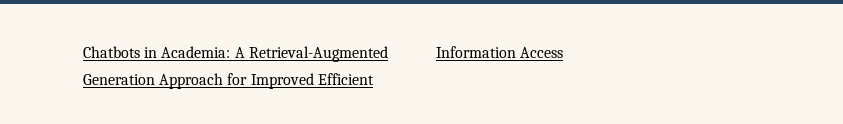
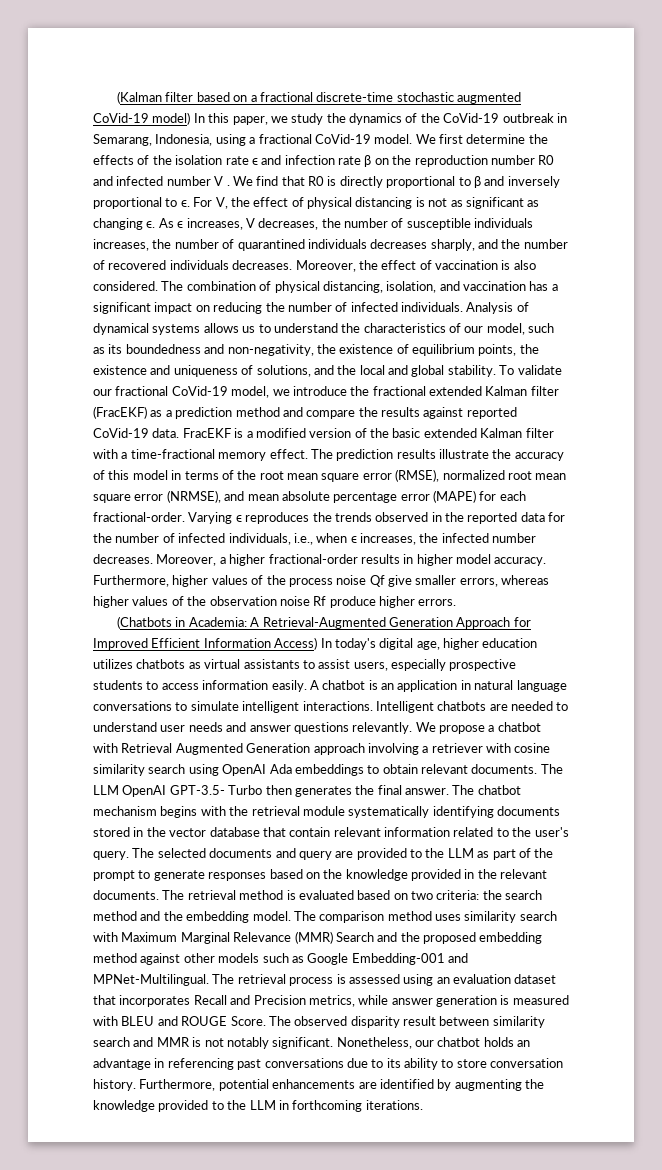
- Chatbots in Academia: A Retrieval-Augmented Generation Approach for Improved Efficient Information Access
+ (Kalman filter based on a fractional discrete-time stochastic augmented CoVid-19 model) In this paper, we study the dynamics of the CoVid-19 outbreak in Semarang, Indonesia, using a fractional CoVid-19 model. We first determine the effects of the isolation rate ϵ and infection rate β on the reproduction number R0 and infected number V . We find that R0 is directly proportional to β and inversely proportional to ϵ. For V, the effect of physical distancing is not as significant as changing ϵ. As ϵ increases, V decreases, the number of susceptible individuals increases, the number of quarantined individuals decreases sharply, and the number of recovered individuals decreases. Moreover, the effect of vaccination is also considered. The combination of physical distancing, isolation, and vaccination has a significant impact on reducing the number of infected individuals. Analysis of dynamical systems allows us to understand the characteristics of our model, such as its boundedness and non-negativity, the existence of equilibrium points, the existence and uniqueness of solutions, and the local and global stability. To validate our fractional CoVid-19 model, we introduce the fractional extended Kalman filter (FracEKF) as a prediction method and compare the results against reported CoVid-19 data. FracEKF is a modified version of the basic extended Kalman filter with a time-fractional memory effect. The prediction results illustrate the accuracy of this model in terms of the root mean square error (RMSE), normalized root mean square error (NRMSE), and mean absolute percentage error (MAPE) for each fractional-order. Varying ϵ reproduces the trends observed in the reported data for the number of infected individuals, i.e., when ϵ increases, the infected number decreases. Moreover, a higher fractional-order results in higher model accuracy. Furthermore, higher values of the process noise Qf give smaller errors, whereas higher values of the observation noise Rf produce higher errors.
+ (Chatbots in Academia: A Retrieval-Augmented Generation Approach for Improved Efficient Information Access) In today's digital age, higher education utilizes chatbots as virtual assistants to assist users, especially prospective students to access information easily. A chatbot is an application in natural language conversations to simulate intelligent interactions. Intelligent chatbots are needed to understand user needs and answer questions relevantly. We propose a chatbot with Retrieval Augmented Generation approach involving a retriever with cosine similarity search using OpenAI Ada embeddings to obtain relevant documents. The LLM OpenAI GPT-3.5- Turbo then generates the final answer. The chatbot mechanism begins with the retrieval module systematically identifying documents stored in the vector database that contain relevant information related to the user's query. The selected documents and query are provided to the LLM as part of the prompt to generate responses based on the knowledge provided in the relevant documents. The retrieval method is evaluated based on two criteria: the search method and the embedding model. The comparison method uses similarity search with Maximum Marginal Relevance (MMR) Search and the proposed embedding method against other models such as Google Embedding-001 and MPNet-Multilingual. The retrieval process is assessed using an evaluation dataset that incorporates Recall and Precision metrics, while answer generation is measured with BLEU and ROUGE Score. The observed disparity result between similarity search and MMR is not notably significant. Nonetheless, our chatbot holds an advantage in referencing past conversations due to its ability to store conversation history. Furthermore, potential enhancements are identified by augmenting the knowledge provided to the LLM in forthcoming iterations.

